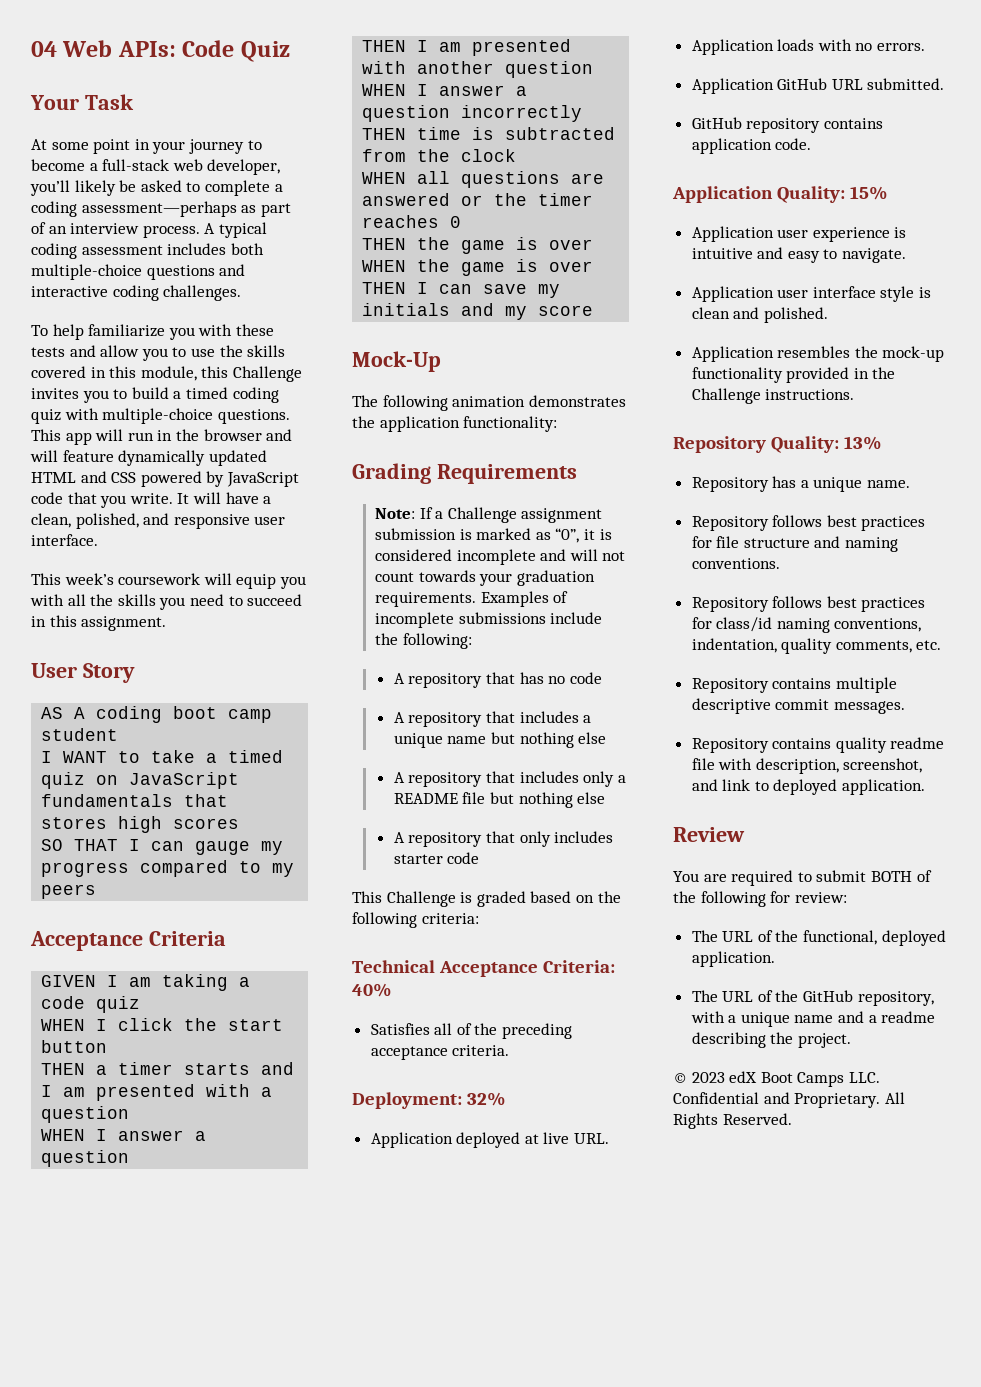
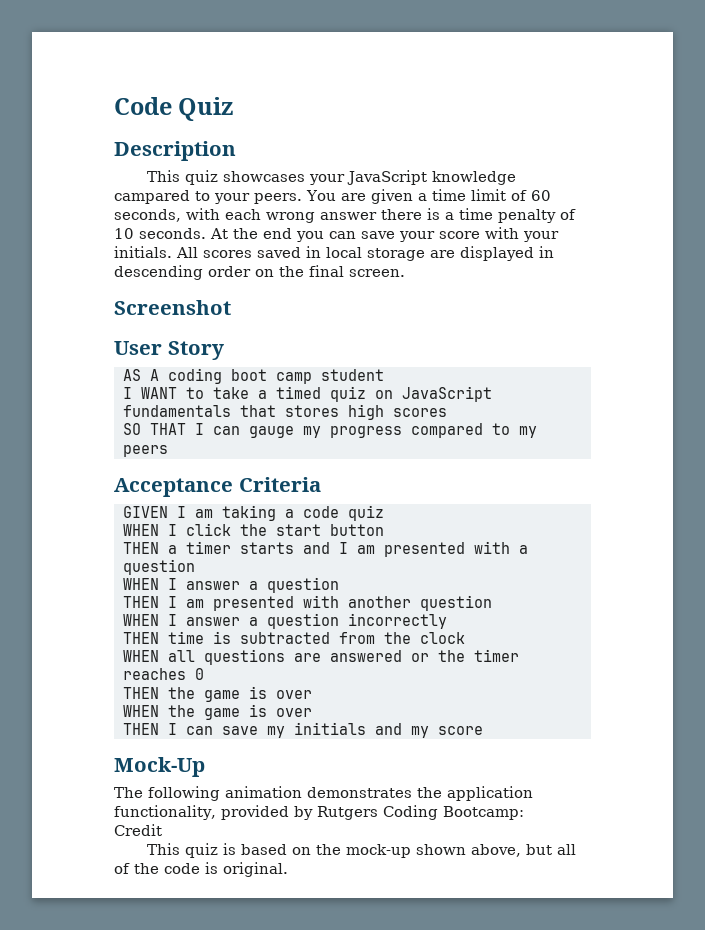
- 04 Web APIs: Code Quiz
+ Code Quiz
- Your Task
- At some point in your journey to become a full-stack web developer, you’ll likely be asked to complete a coding assessment—perhaps as part of an interview process. A typical coding assessment includes both multiple-choice questions and interactive coding challenges.
- To help familiarize you with these tests and allow you to use the skills covered in this module, this Challenge invites you to build a timed coding quiz with multiple-choice questions. This app will run in the browser and will feature dynamically updated HTML and CSS powered by JavaScript code that you write. It will have a clean, polished, and responsive user interface.
- This week’s coursework will equip you with all the skills you need to succeed in this assignment.
+ Description
+ This quiz showcases your JavaScript knowledge campared to your peers. You are given a time limit of 60 seconds, with each wrong answer there is a time penalty of 10 seconds. At the end you can save your score with your initials. All scores saved in local storage are displayed in descending order on the final screen.
+ Screenshot
- The following animation demonstrates the application functionality:
- Grading Requirements
- Note: If a Challenge assignment submission is marked as “0”, it is considered incomplete and will not count towards your graduation requirements. Examples of incomplete submissions include the following:
- A repository that has no code
- A repository that includes a unique name but nothing else
- A repository that includes only a README file but nothing else
- A repository that only includes starter code
- This Challenge is graded based on the following criteria:
- Technical Acceptance Criteria: 40%
- Satisfies all of the preceding acceptance criteria.
- Deployment: 32%
- Application deployed at live URL.
- Application loads with no errors.
- Application GitHub URL submitted.
- GitHub repository contains application code.
- Application Quality: 15%
- Application user experience is intuitive and easy to navigate.
- Application user interface style is clean and polished.
- Application resembles the mock-up functionality provided in the Challenge instructions.
- Repository Quality: 13%
- Repository has a unique name.
- Repository follows best practices for file structure and naming conventions.
- Repository follows best practices for class/id naming conventions, indentation, quality comments, etc.
- Repository contains multiple descriptive commit messages.
- Repository contains quality readme file with description, screenshot, and link to deployed application.
- Review
- You are required to submit BOTH of the following for review:
- The URL of the functional, deployed application.
- The URL of the GitHub repository, with a unique name and a readme describing the project.
- © 2023 edX Boot Camps LLC. Confidential and Proprietary. All Rights Reserved.
+ The following animation demonstrates the application functionality, provided by Rutgers Coding Bootcamp:
+ Credit
+ This quiz is based on the mock-up shown above, but all of the code is original.

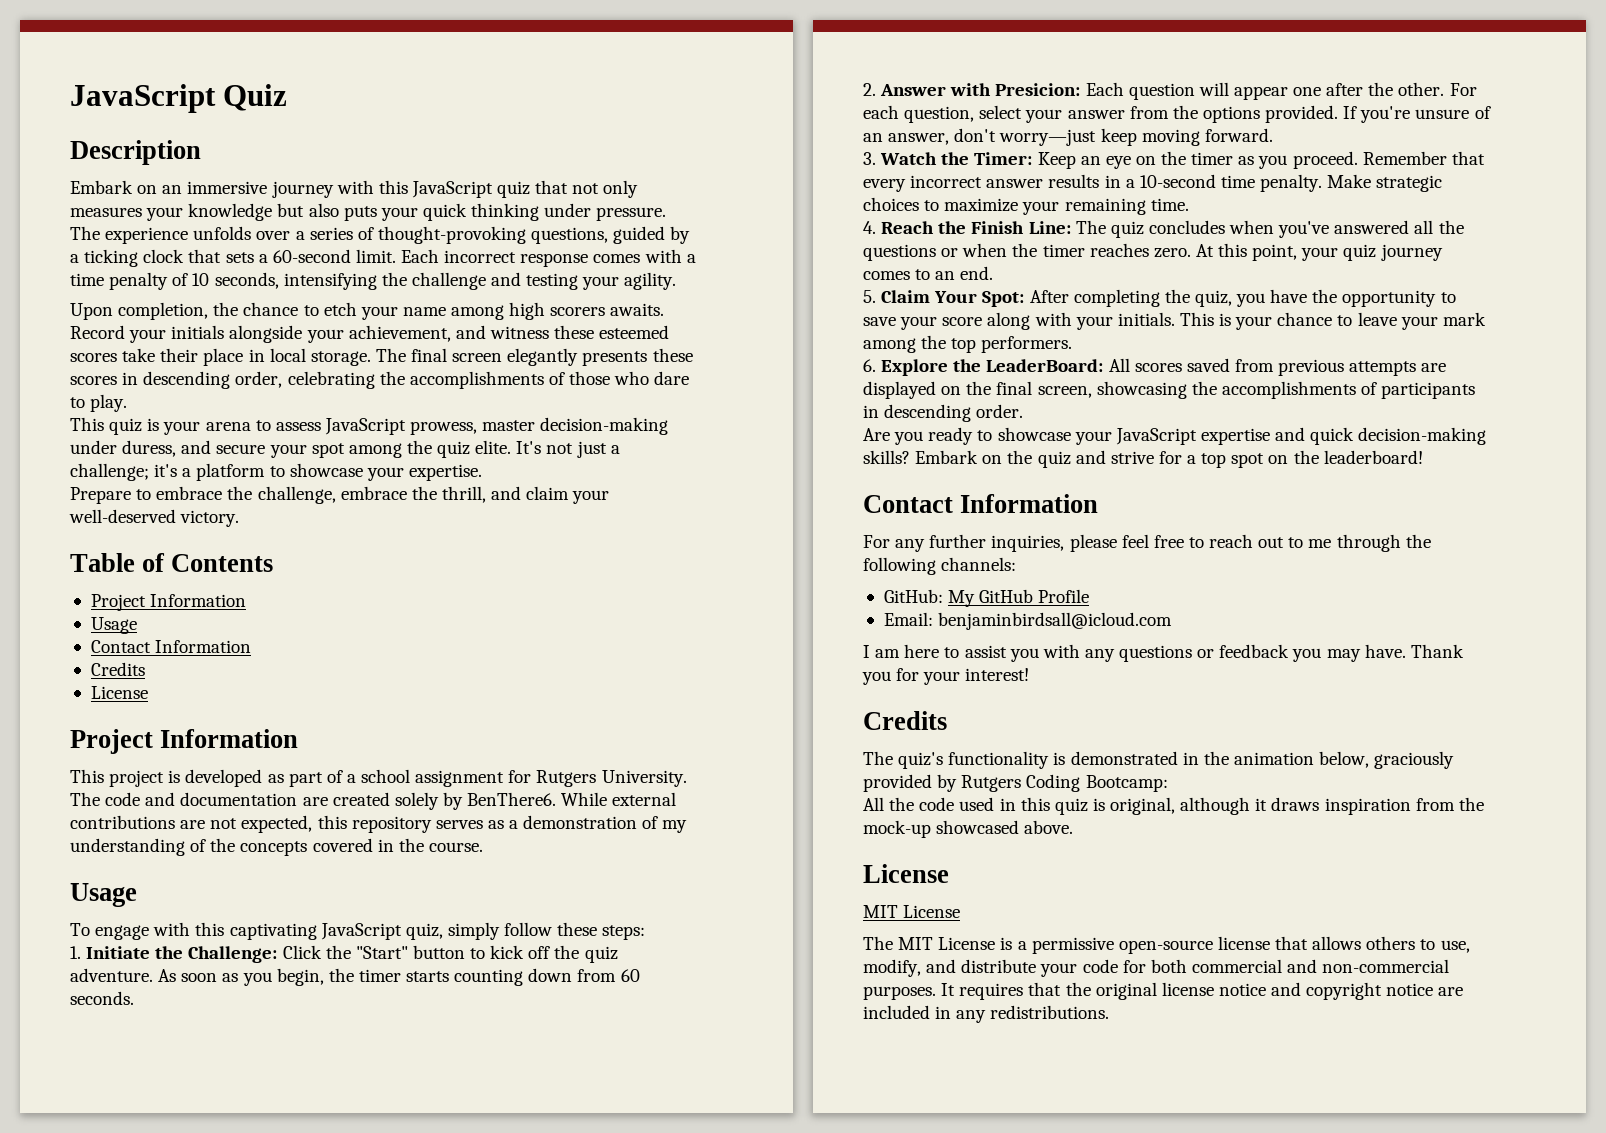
- Code Quiz
+ JavaScript Quiz
- This quiz showcases your JavaScript knowledge campared to your peers. You are given a time limit of 60 seconds, with each wrong answer there is a time penalty of 10 seconds. At the end you can save your score with your initials.
+ Embark on an immersive journey with this JavaScript quiz that not only measures your knowledge but also puts your quick thinking under pressure. The experience unfolds over a series of thought-provoking questions, guided by a ticking clock that sets a 60-second limit. Each incorrect response comes with a time penalty of 10 seconds, intensifying the challenge and testing your agility.
+ Upon completion, the chance to etch your name among high scorers awaits. Record your initials alongside your achievement, and witness these esteemed scores take their place in local storage. The final screen elegantly presents these scores in descending order, celebrating the accomplishments of those who dare to play.
+ This quiz is your arena to assess JavaScript prowess, master decision-making under duress, and secure your spot among the quiz elite. It's not just a challenge; it's a platform to showcase your expertise.
+ Prepare to embrace the challenge, embrace the thrill, and claim your well-deserved victory.
+ Table of Contents
+ Project Information
+ Usage
+ Contact Information
+ Credits
+ License
+ Project Information
+ This project is developed as part of a school assignment for Rutgers University. The code and documentation are created solely by BenThere6. While external contributions are not expected, this repository serves as a demonstration of my understanding of the concepts covered in the course.
+ Usage
+ To engage with this captivating JavaScript quiz, simply follow these steps:
+ 1. Initiate the Challenge: Click the "Start" button to kick off the quiz adventure. As soon as you begin, the timer starts counting down from 60 seconds.
+ 2. Answer with Presicion: Each question will appear one after the other. For each question, select your answer from the options provided. If you're unsure of an answer, don't worry—just keep moving forward.
+ 3. Watch the Timer: Keep an eye on the timer as you proceed. Remember that every incorrect answer results in a 10-second time penalty. Make strategic choices to maximize your remaining time.
+ 4. Reach the Finish Line: The quiz concludes when you've answered all the questions or when the timer reaches zero. At this point, your quiz journey comes to an end.
+ 5. Claim Your Spot: After completing the quiz, you have the opportunity to save your score along with your initials.
- All scores saved in local storage are displayed in descending order on the final screen.
- Screenshot
- User Story
- AS A coding boot camp student
- I WANT to take a timed quiz on JavaScript fundamentals that stores high scores
- SO THAT I can gauge my progress compared to my peers
- Acceptance Criteria
- GIVEN I am taking a code quiz
- WHEN I click the start button
- THEN a timer starts and I am presented with a question
- WHEN I answer a question
- THEN I am presented with another question
- WHEN I answer a question incorrectly
- THEN time is subtracted from the clock
- WHEN all questions are answered or the timer reaches 0
- THEN the game is over
- WHEN the game is over
- THEN I can save my initials and my score
- Mock-Up
- The following animation demonstrates the application functionality, provided by Rutgers Coding Bootcamp:
+ This is your chance to leave your mark among the top performers.
+ 6. Explore the LeaderBoard: All scores saved from previous attempts are displayed on the final screen, showcasing the accomplishments of participants in descending order.
+ Are you ready to showcase your JavaScript expertise and quick decision-making skills? Embark on the quiz and strive for a top spot on the leaderboard!
+ Contact Information
+ For any further inquiries, please feel free to reach out to me through the following channels:
+ GitHub: My GitHub Profile
+ Email: benjaminbirdsall@icloud.com
+ I am here to assist you with any questions or feedback you may have. Thank you for your interest!
+ Credits
+ The quiz's functionality is demonstrated in the animation below, graciously provided by Rutgers Coding Bootcamp:
- Credit
- This quiz is based on the mock-up shown above, but all of the code is original.
+ All the code used in this quiz is original, although it draws inspiration from the mock-up showcased above.
+ License
+ MIT License
+ The MIT License is a permissive open-source license that allows others to use, modify, and distribute your code for both commercial and non-commercial purposes. It requires that the original license notice and copyright notice are included in any redistributions.

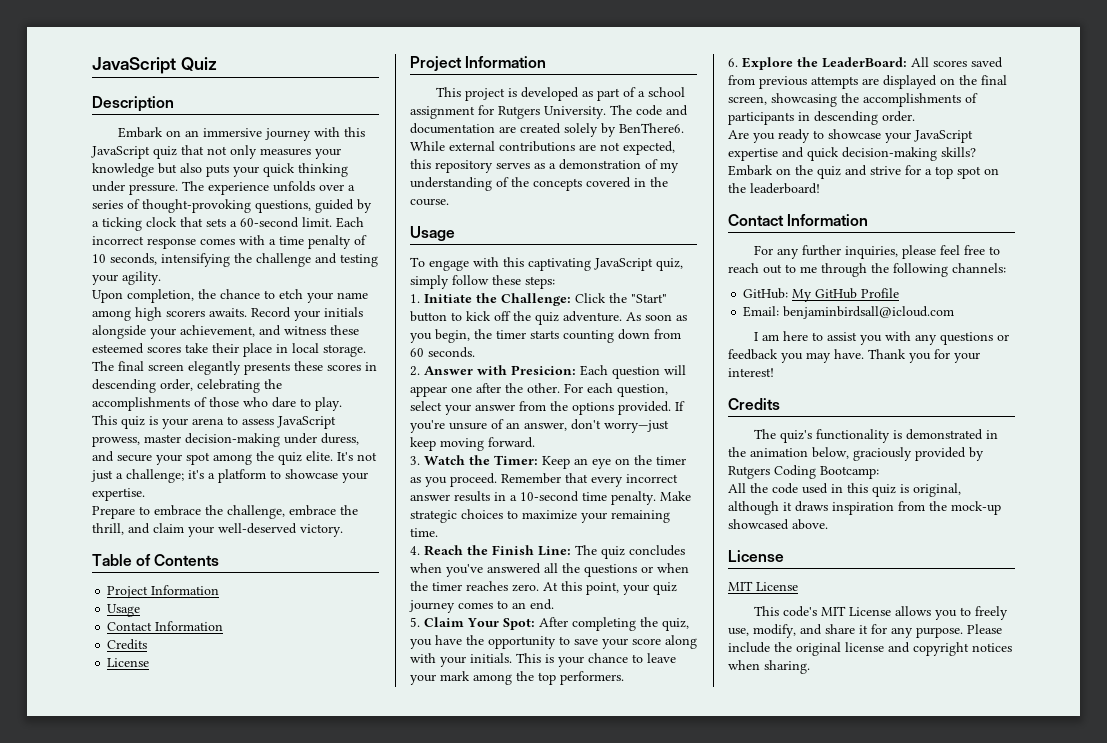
- The MIT License is a permissive open-source license that allows others to use, modify, and distribute your code for both commercial and non-commercial purposes. It requires that the original license notice and copyright notice are included in any redistributions.
+ This code's MIT License allows you to freely use, modify, and share it for any purpose. Please include the original license and copyright notices when sharing.

